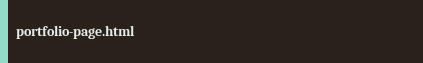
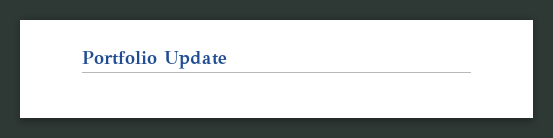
- portfolio-page.html
+ Portfolio Update

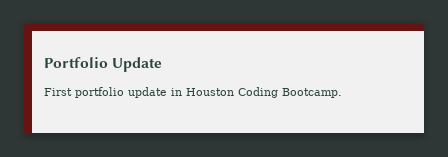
+ First portfolio update in Houston Coding Bootcamp.

